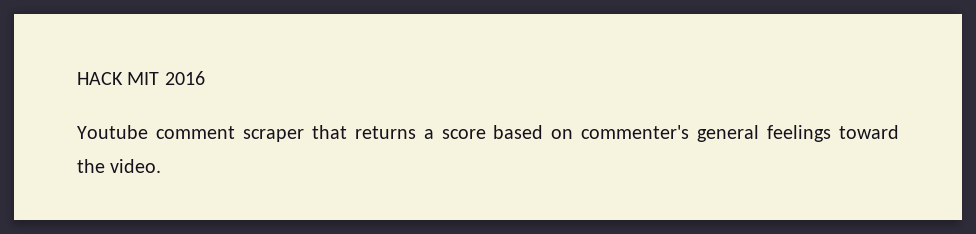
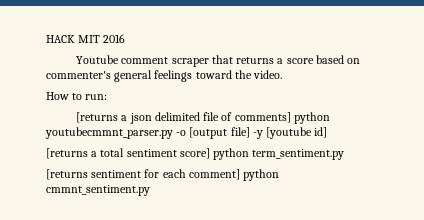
+ How to run:
+ [returns a json delimited file of comments] python youtubecmmnt_parser.py -o [output file] -y [youtube id]
+ [returns a total sentiment score] python term_sentiment.py
+ [returns sentiment for each comment] python cmmnt_sentiment.py

